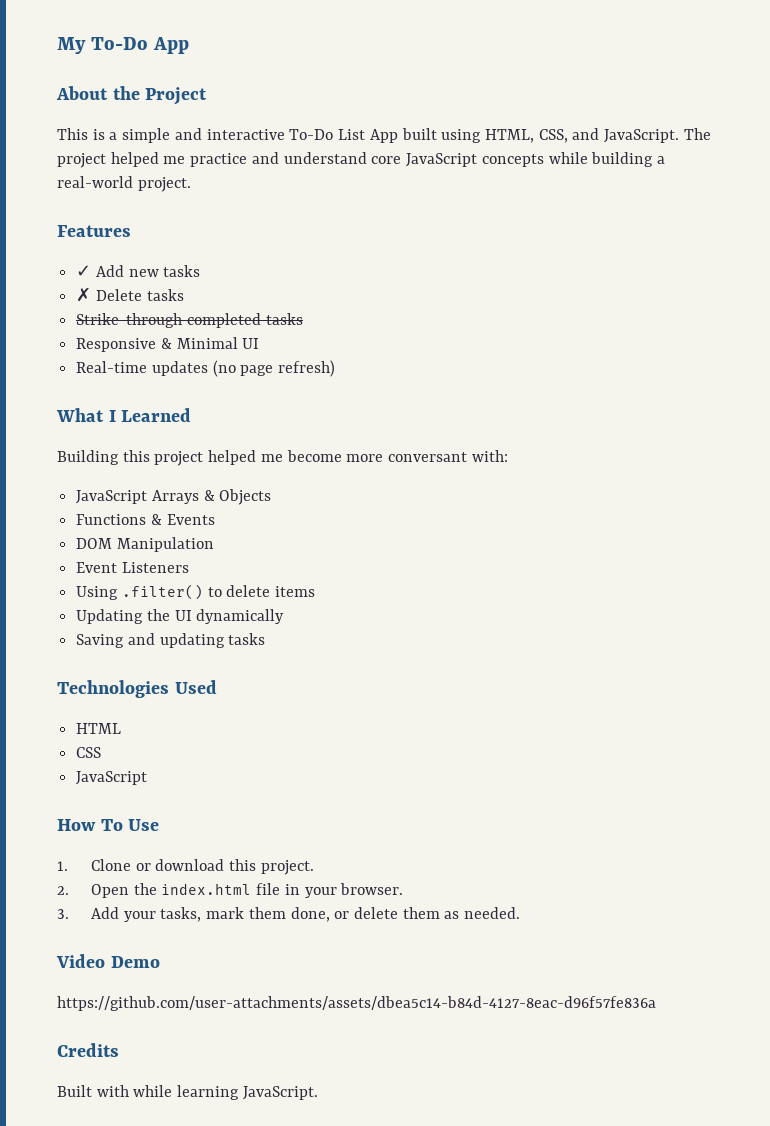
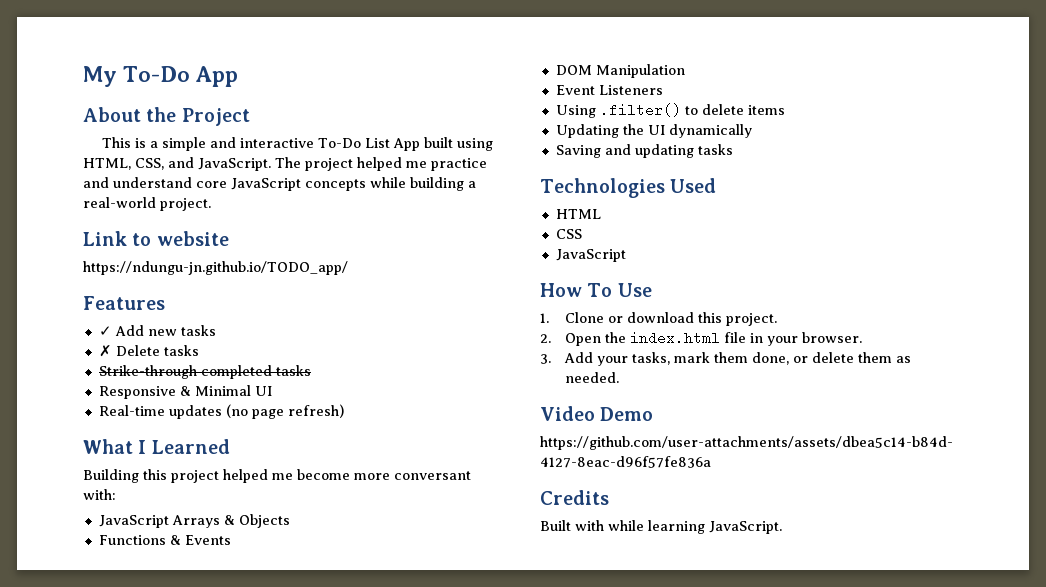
+ Link to website
+ https://ndungu-jn.github.io/TODO_app/

